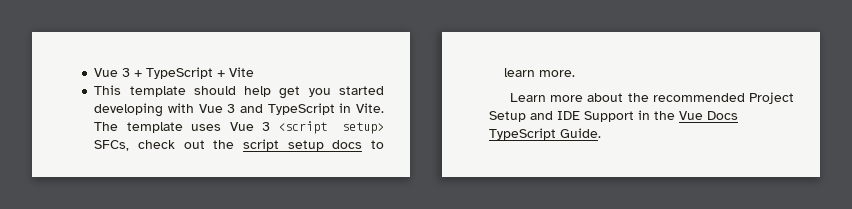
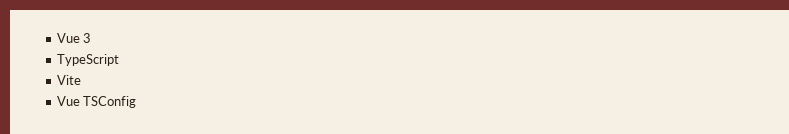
- Vue 3 + TypeScript + Vite
+ Vue 3
+ TypeScript
+ Vite
- This template should help get you started developing with Vue 3 and TypeScript in Vite. The template uses Vue 3 <script setup> SFCs, check out the script setup docs to learn more.
- Learn more about the recommended Project Setup and IDE Support in the Vue Docs TypeScript Guide.
+ Vue TSConfig

